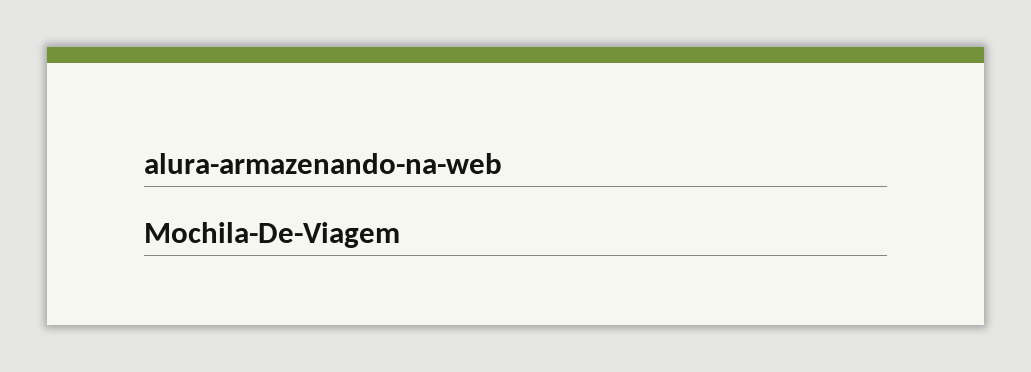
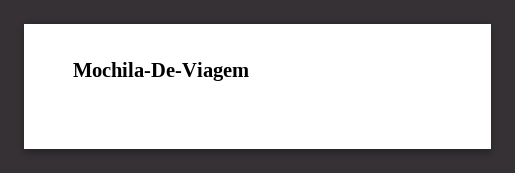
- alura-armazenando-na-web

